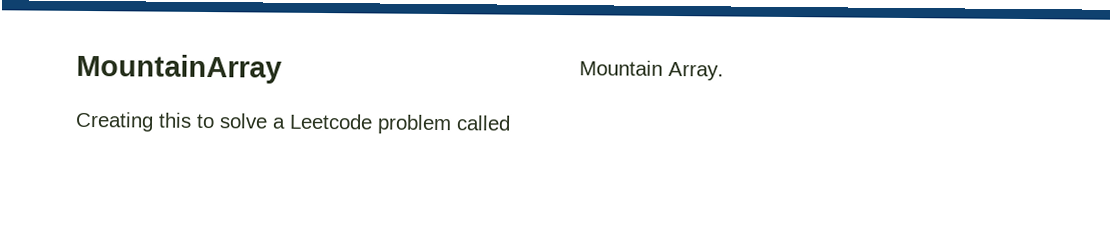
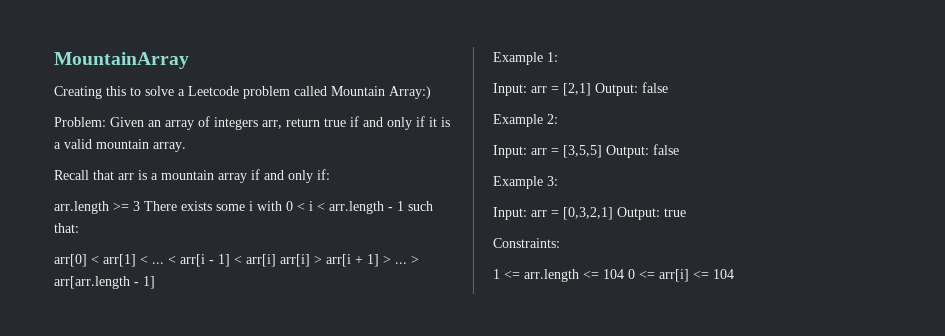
- Creating this to solve a Leetcode problem called Mountain Array.
+ Creating this to solve a Leetcode problem called Mountain Array:)
+ Problem: Given an array of integers arr, return true if and only if it is a valid mountain array.
+ Recall that arr is a mountain array if and only if:
+ arr.length >= 3 There exists some i with 0 < i < arr.length - 1 such that:
+ arr[0] < arr[1] < ... < arr[i - 1] < arr[i] arr[i] > arr[i + 1] > ... > arr[arr.length - 1]
+ Example 1:
+ Input: arr = [2,1] Output: false
+ Example 2:
+ Input: arr = [3,5,5] Output: false
+ Example 3:
+ Input: arr = [0,3,2,1] Output: true
+ Constraints:
+ 1 <= arr.length <= 104 0 <= arr[i] <= 104

